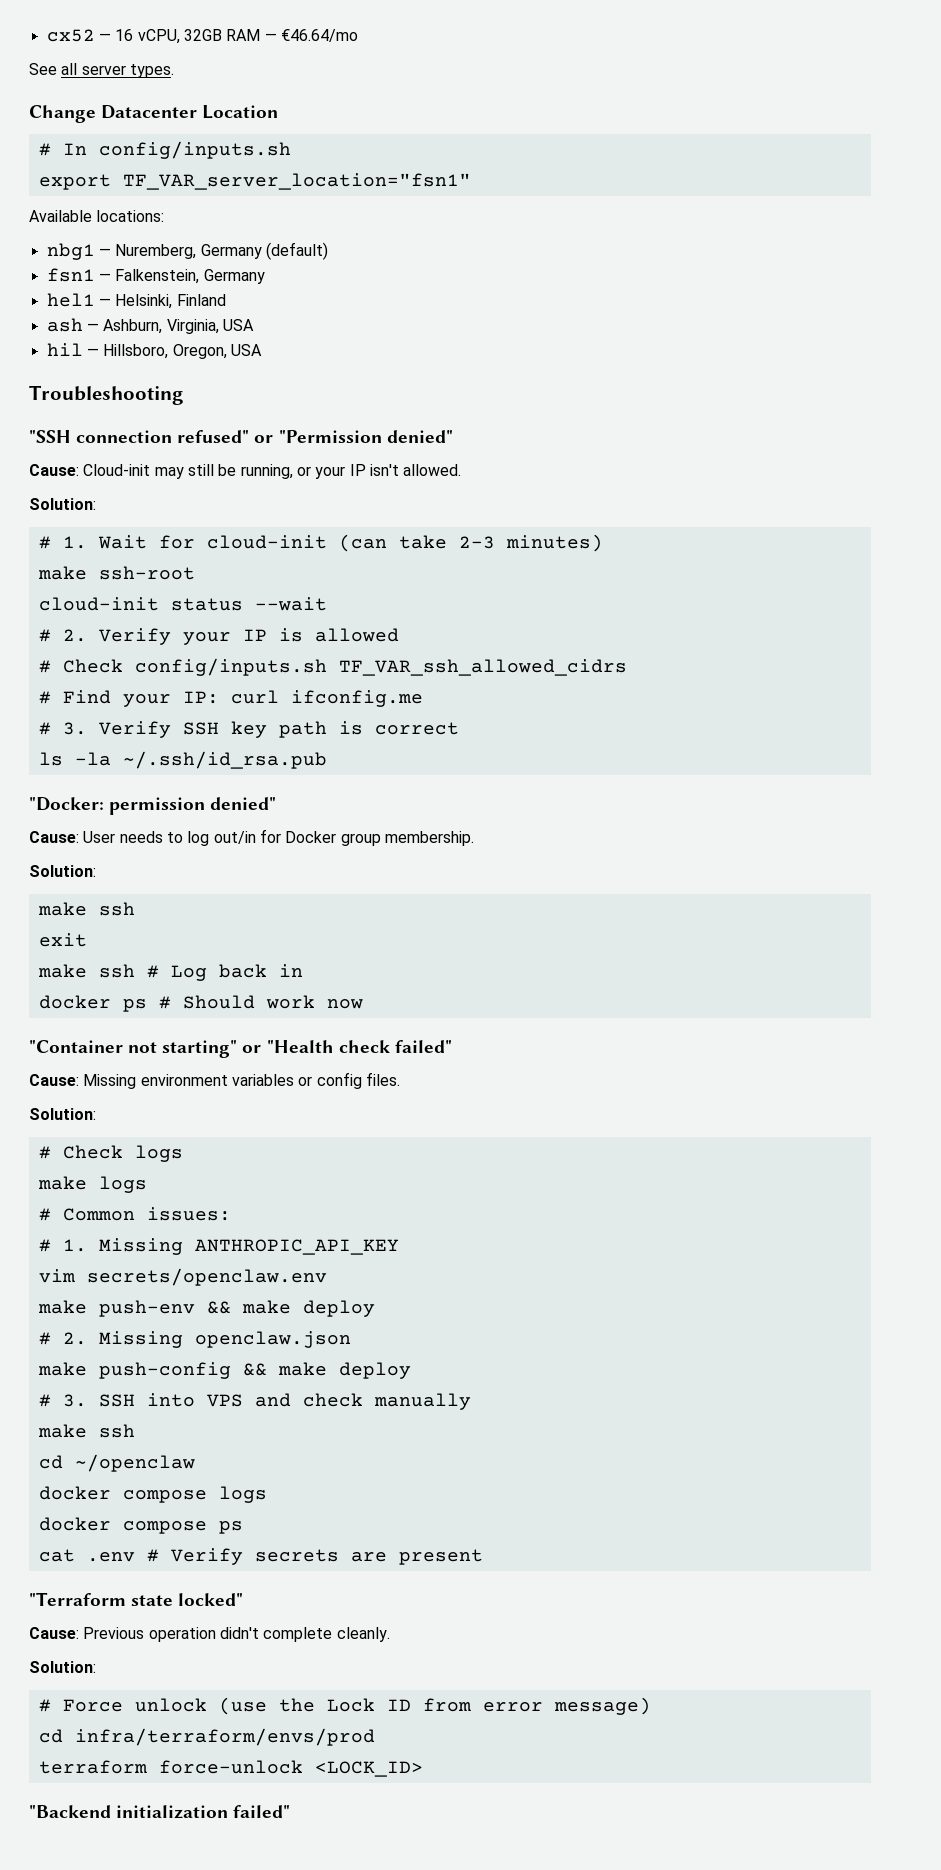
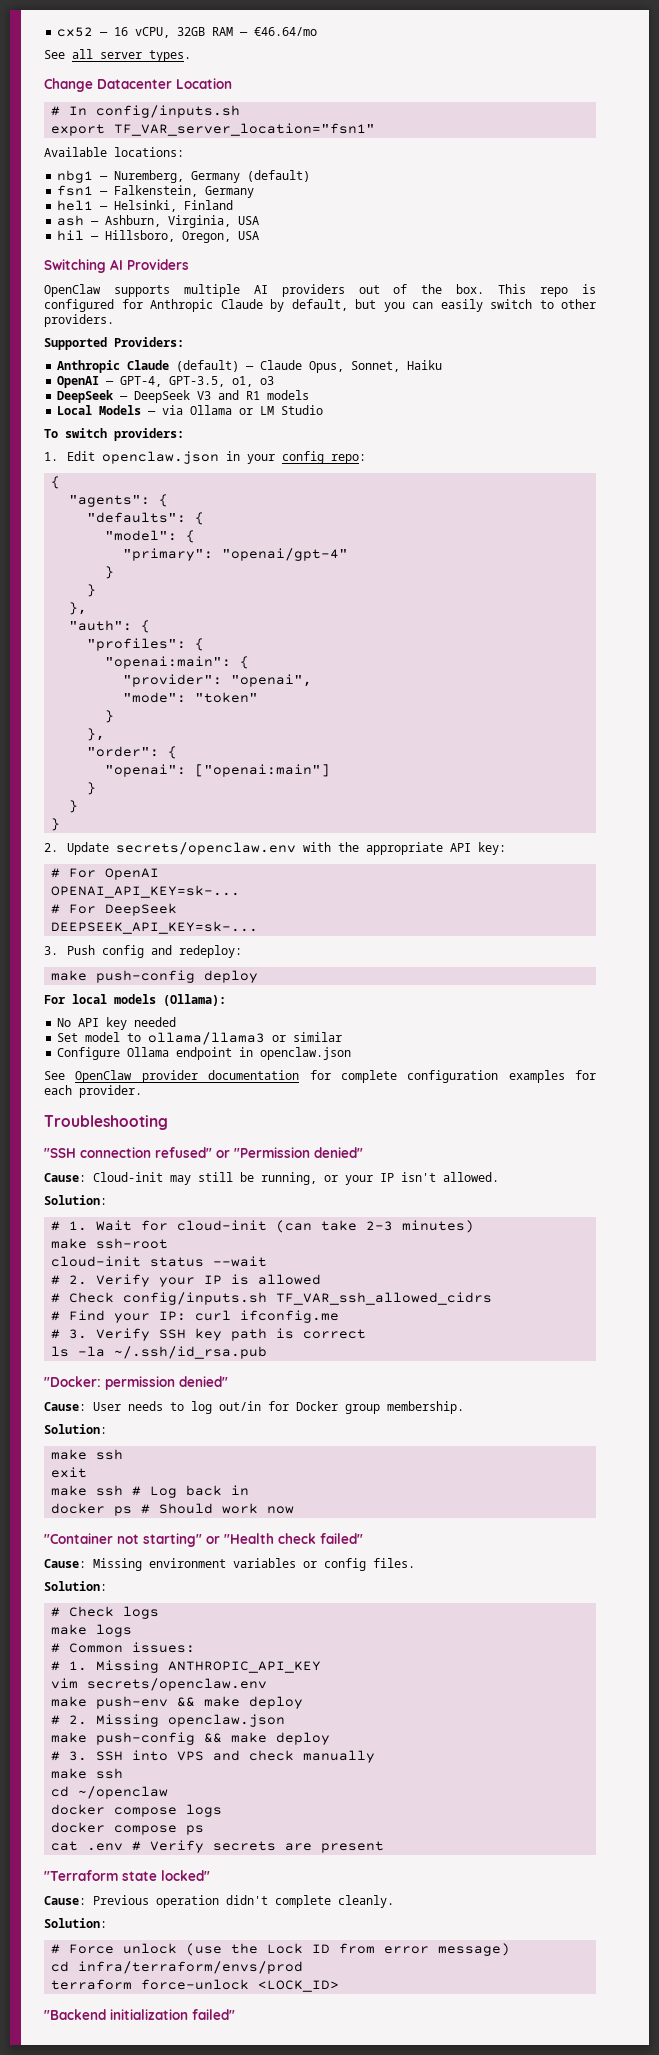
+ Switching AI Providers
+ OpenClaw supports multiple AI providers out of the box. This repo is configured for Anthropic Claude by default, but you can easily switch to other providers.
+ Supported Providers:
+ Anthropic Claude (default) — Claude Opus, Sonnet, Haiku
+ OpenAI — GPT-4, GPT-3.5, o1, o3
+ DeepSeek — DeepSeek V3 and R1 models
+ Local Models — via Ollama or LM Studio
+ To switch providers:
+ 1. Edit openclaw.json in your config repo:
+ {
+ "agents": {
+ "defaults": {
+ "model": {
+ "primary": "openai/gpt-4"
+ }
+ }
+ },
+ "auth": {
+ "profiles": {
+ "openai:main": {
+ "provider": "openai",
+ "mode": "token"
+ }
+ },
+ "order": {
+ "openai": ["openai:main"]
+ }
+ }
+ }
+ 2. Update secrets/openclaw.env with the appropriate API key:
+ # For OpenAI
+ OPENAI_API_KEY=sk-...
+ # For DeepSeek
+ DEEPSEEK_API_KEY=sk-...
+ 3. Push config and redeploy:
+ make push-config deploy
+ For local models (Ollama):
+ No API key needed
+ Set model to ollama/llama3 or similar
+ Configure Ollama endpoint in openclaw.json
+ See OpenClaw provider documentation for complete configuration examples for each provider.

